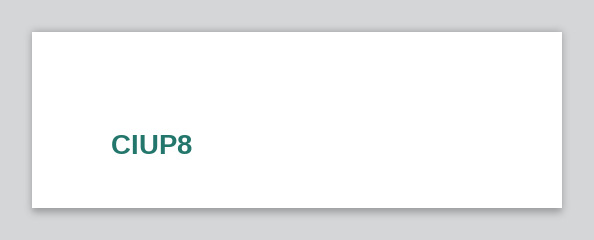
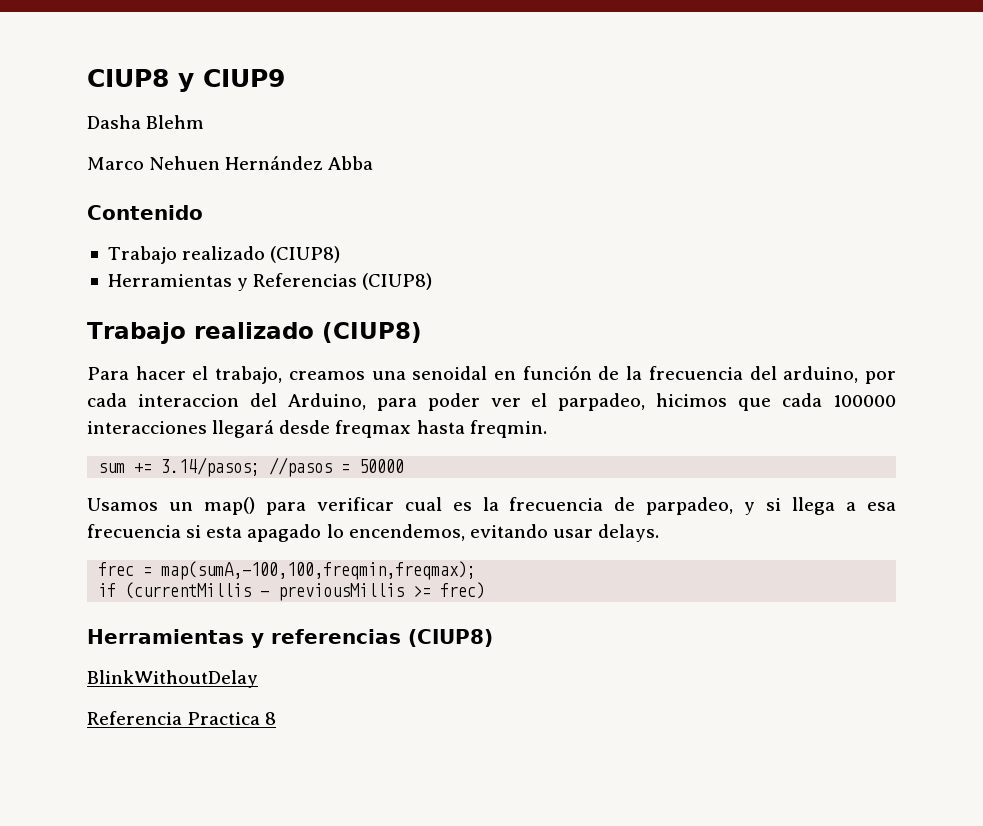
- CIUP8
+ CIUP8 y CIUP9
+ Dasha Blehm
+ Marco Nehuen Hernández Abba
+ Contenido
+ Trabajo realizado (CIUP8)
+ Herramientas y Referencias (CIUP8)
+ Trabajo realizado (CIUP8)
+ Para hacer el trabajo, creamos una senoidal en función de la frecuencia del arduino, por cada interaccion del Arduino, para poder ver el parpadeo, hicimos que cada 100000 interacciones llegará desde freqmax hasta freqmin.
+ sum += 3.14/pasos; //pasos = 50000
+ Usamos un map() para verificar cual es la frecuencia de parpadeo, y si llega a esa frecuencia si esta apagado lo encendemos, evitando usar delays.
+ frec = map(sumA,-100,100,freqmin,freqmax);
+ if (currentMillis - previousMillis >= frec)
+ Herramientas y referencias (CIUP8)
+ BlinkWithoutDelay
+ Referencia Practica 8

